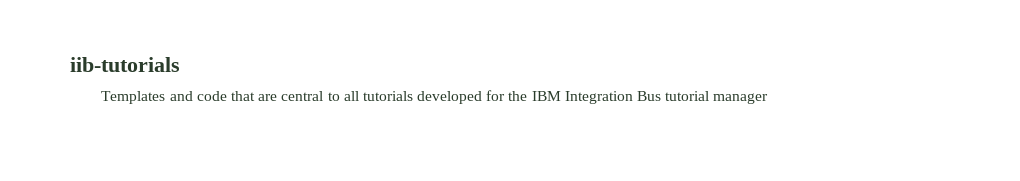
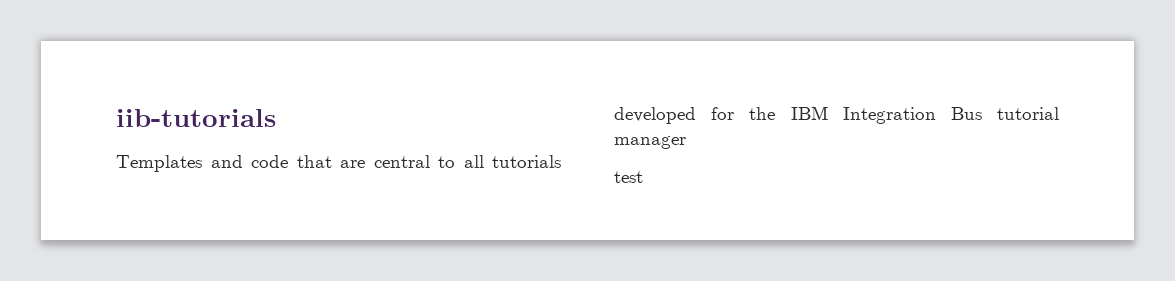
+ test

